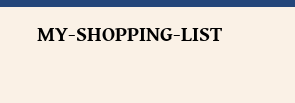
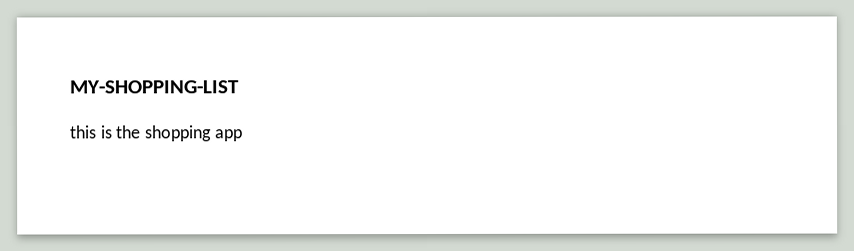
+ this is the shopping app

